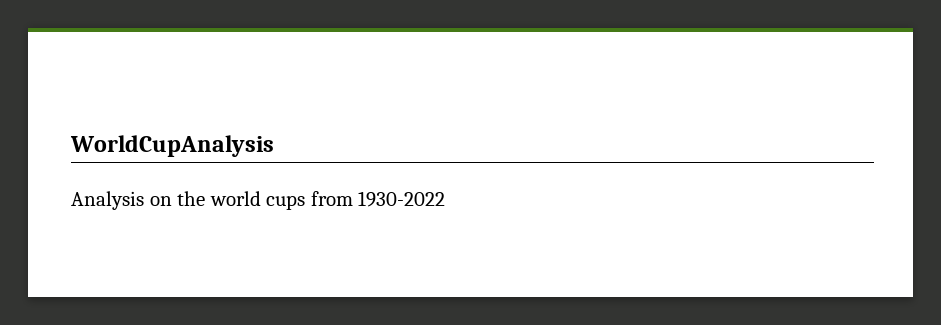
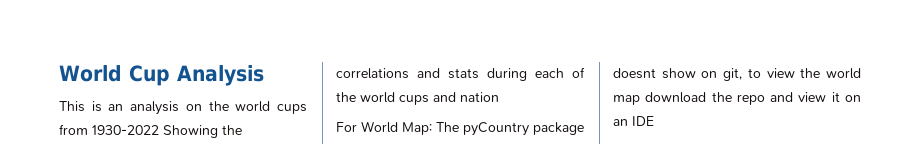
- WorldCupAnalysis
- Analysis on the world cups from 1930-2022
+ World Cup Analysis
+ This is an analysis on the world cups from 1930-2022 Showing the correlations and stats during each of the world cups and nation
+ For World Map: The pyCountry package doesnt show on git, to view the world map download the repo and view it on an IDE

